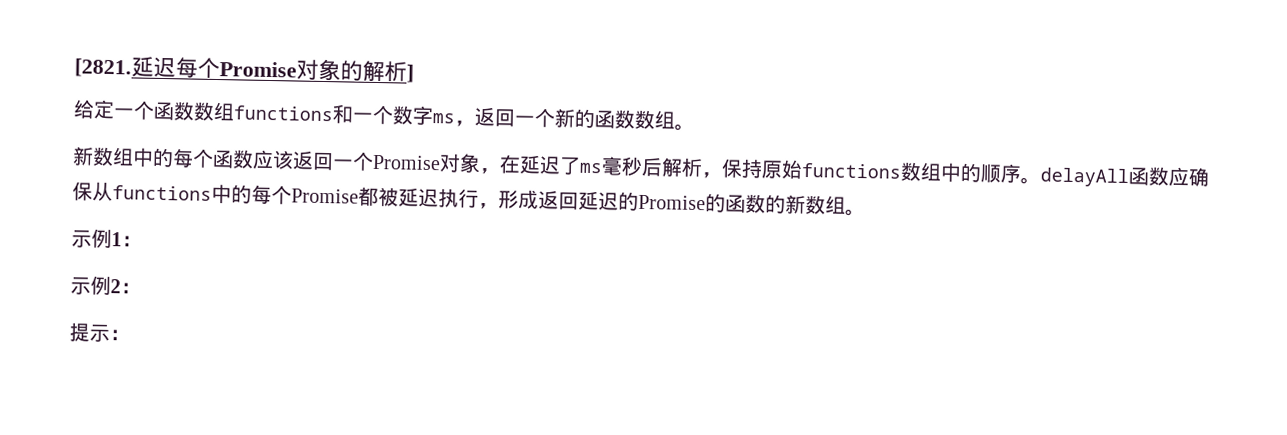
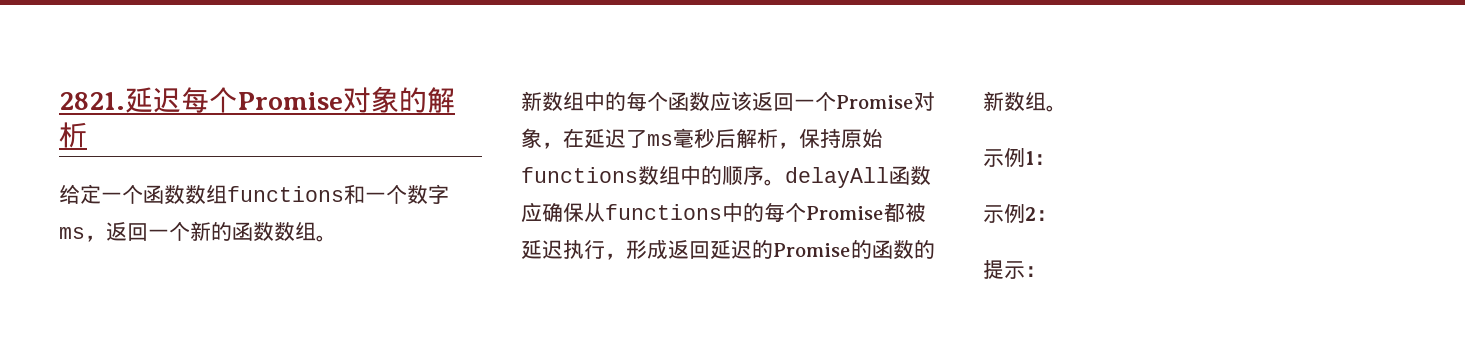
- [2821.
+ 2821.
- 延迟每个Promise对象的解析]
+ 延迟每个Promise对象的解析

